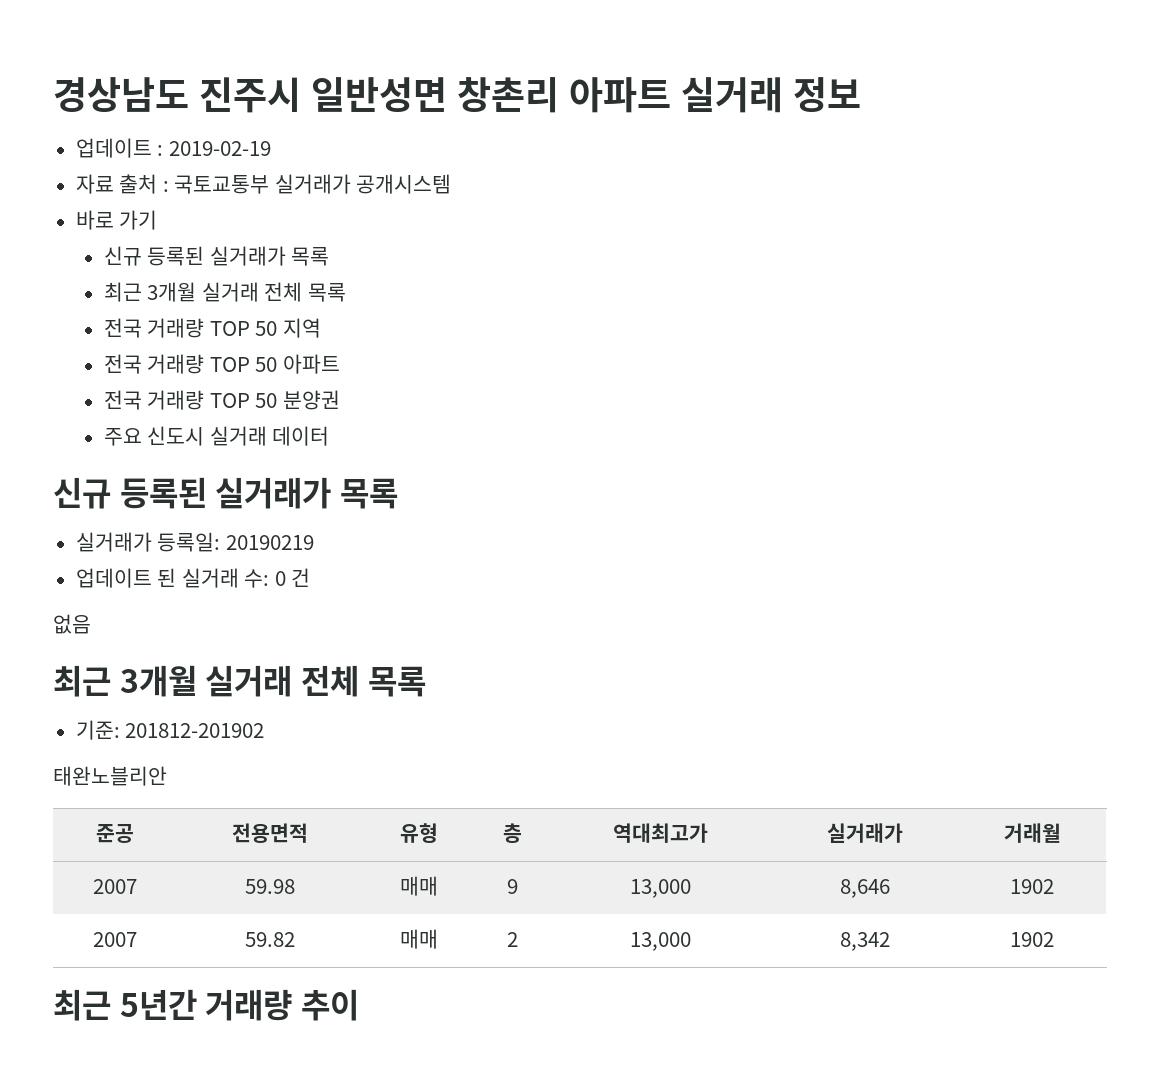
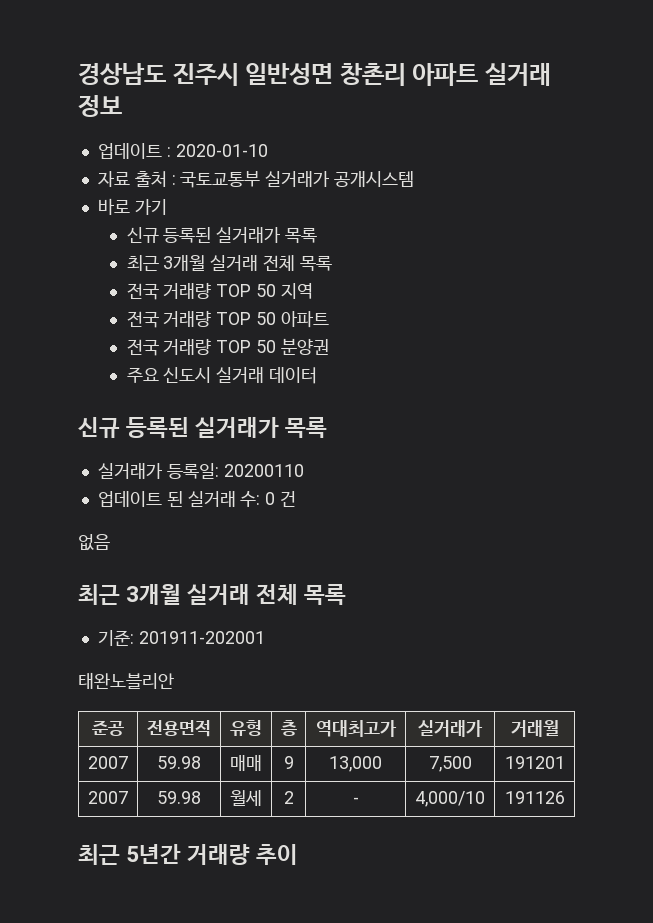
- 업데이트 : 2019-02-19
+ 업데이트 : 2020-01-10
- 실거래가 등록일: 20190219
+ 실거래가 등록일: 20200110
- 기준: 201812-201902
+ 기준: 201911-202001
- 2007 | 59.98 | 매매 | 9 | 13,000 | 8,646 | 1902
- 2007 | 59.82 | 매매 | 2 | 13,000 | 8,342 | 1902
+ 2007 | 59.98 | 매매 | 9 | 13,000 | 7,500 | 191201
+ 2007 | 59.98 | 월세 | 2 | - | 4,000/10 | 191126

